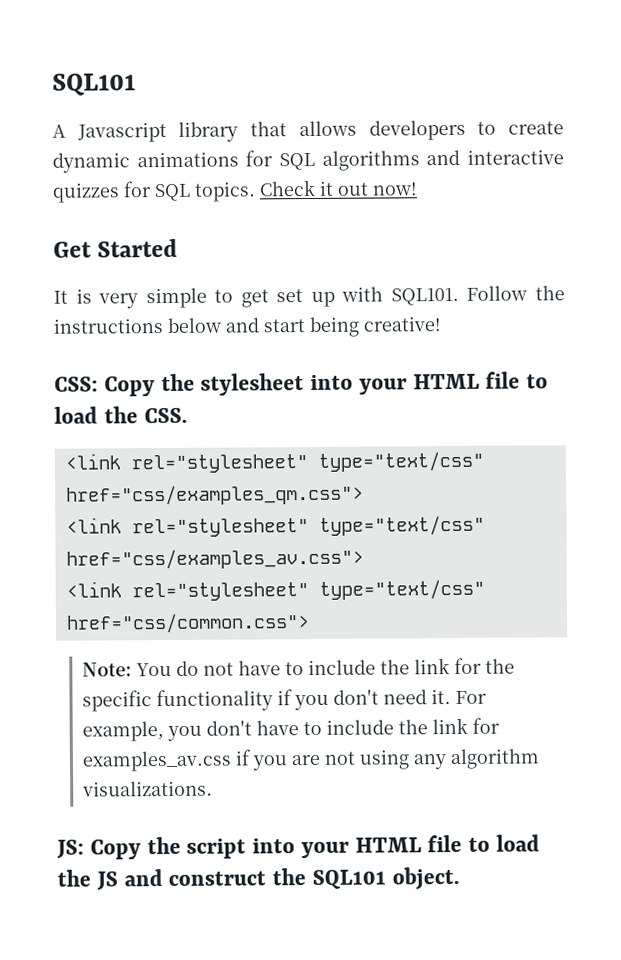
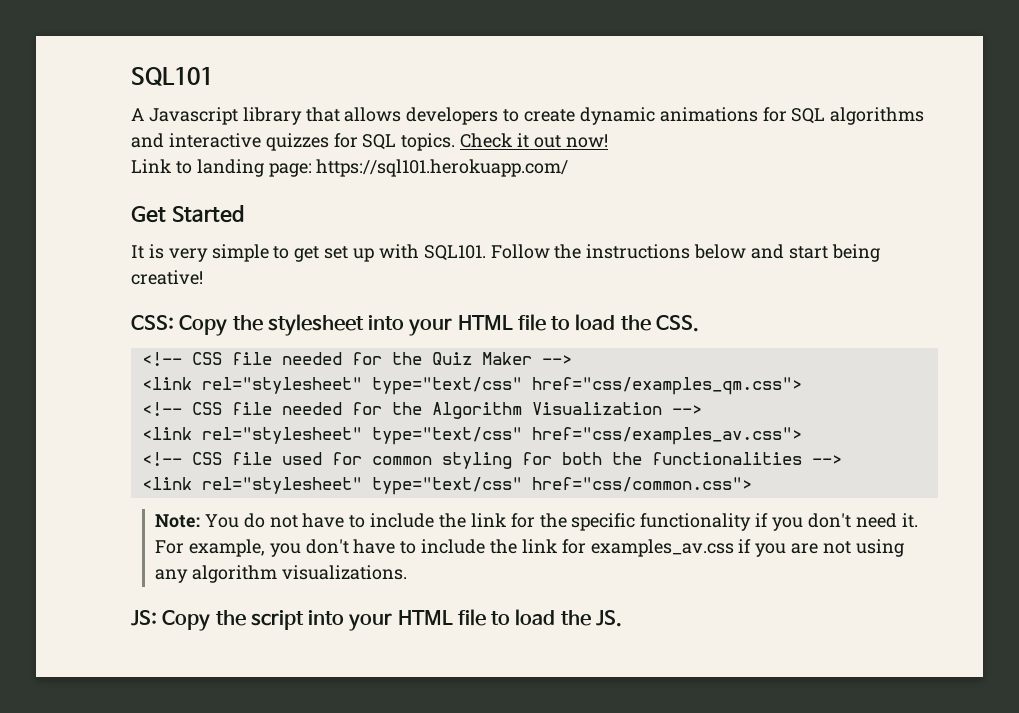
+ Link to landing page: https://sql101.herokuapp.com/
+ <!-- CSS file needed for the Quiz Maker -->
  <link rel="stylesheet" type="text/css" href="css/examples_qm.css">
+ <!-- CSS file needed for the Algorithm Visualization -->
  <link rel="stylesheet" type="text/css" href="css/examples_av.css">
+ <!-- CSS file used for common styling for both the functionalities -->
- JS: Copy the script into your HTML file to load the JS and construct the SQL101 object.
+ JS: Copy the script into your HTML file to load the JS.

